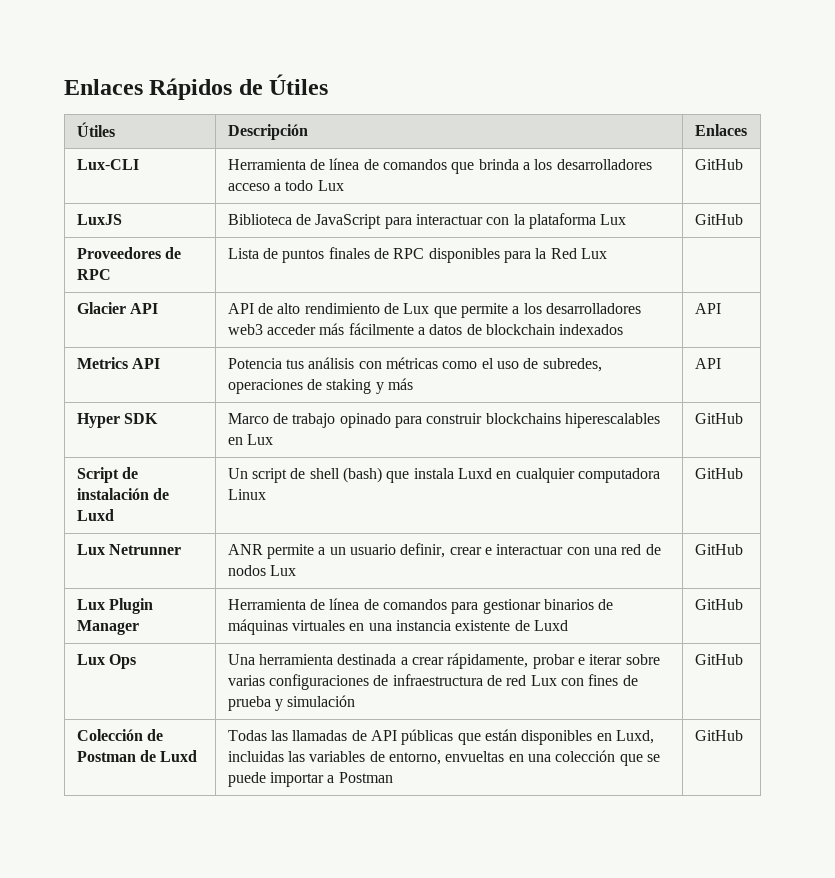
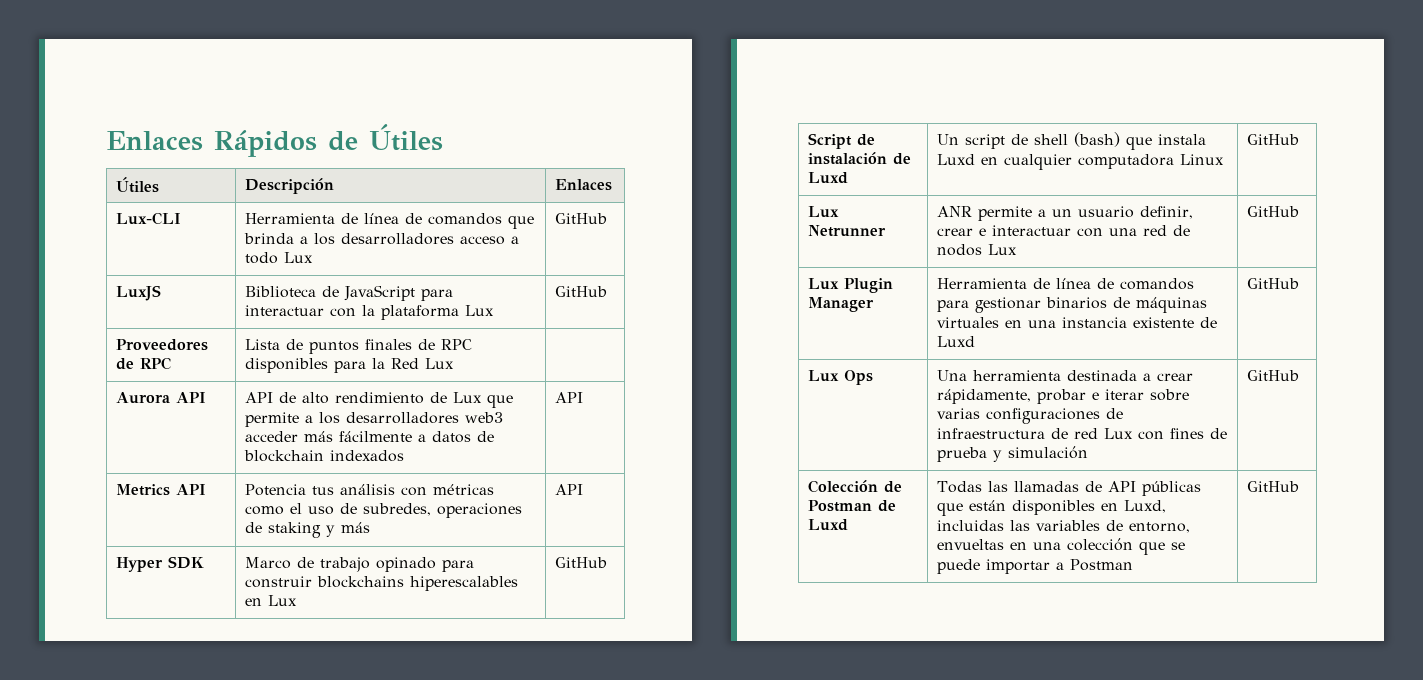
- Glacier API | API de alto rendimiento de Lux que permite a los desarrolladores web3 acceder más fácilmente a datos de blockchain indexados | API
+ Aurora API | API de alto rendimiento de Lux que permite a los desarrolladores web3 acceder más fácilmente a datos de blockchain indexados | API

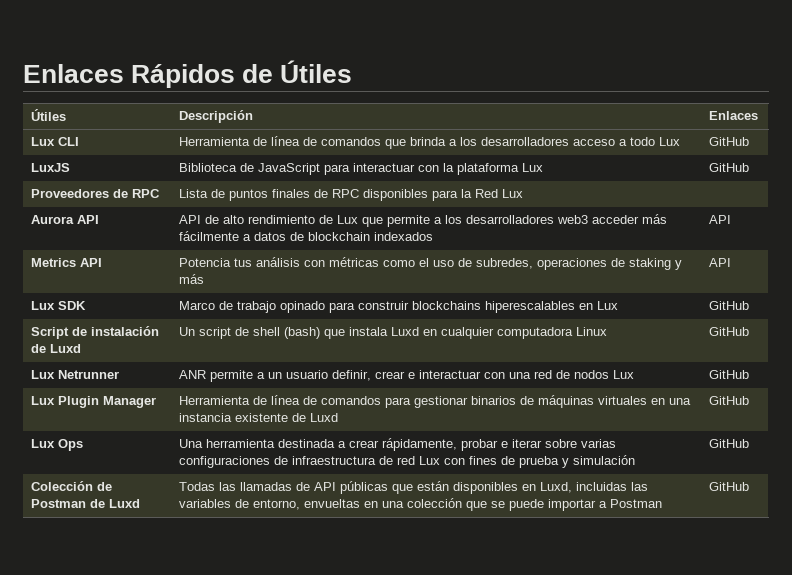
- Lux-CLI | Herramienta de línea de comandos que brinda a los desarrolladores acceso a todo Lux | GitHub
+ Lux CLI | Herramienta de línea de comandos que brinda a los desarrolladores acceso a todo Lux | GitHub
- Hyper SDK | Marco de trabajo opinado para construir blockchains hiperescalables en Lux | GitHub
+ Lux SDK | Marco de trabajo opinado para construir blockchains hiperescalables en Lux | GitHub

